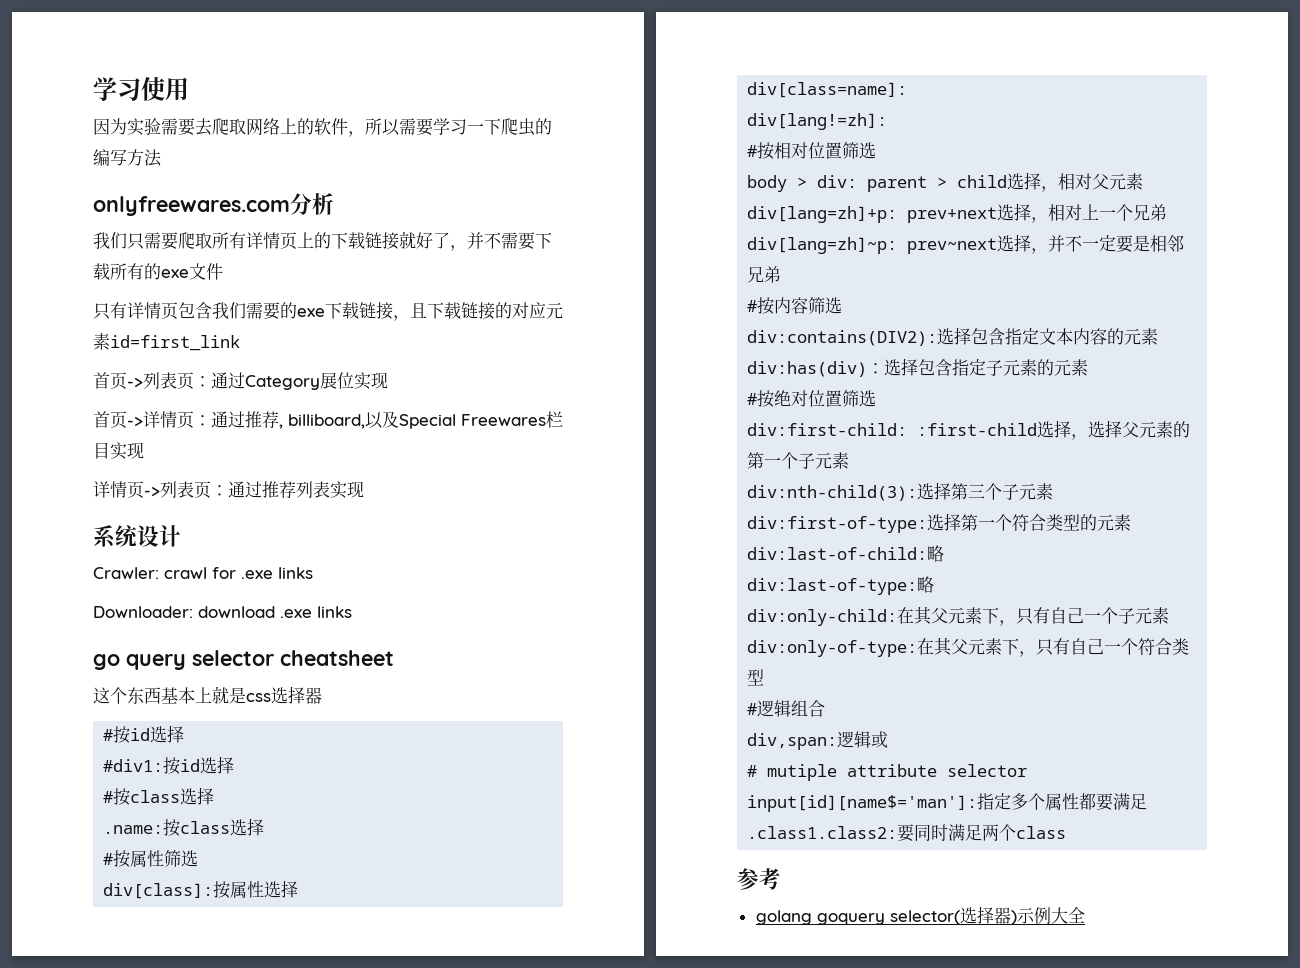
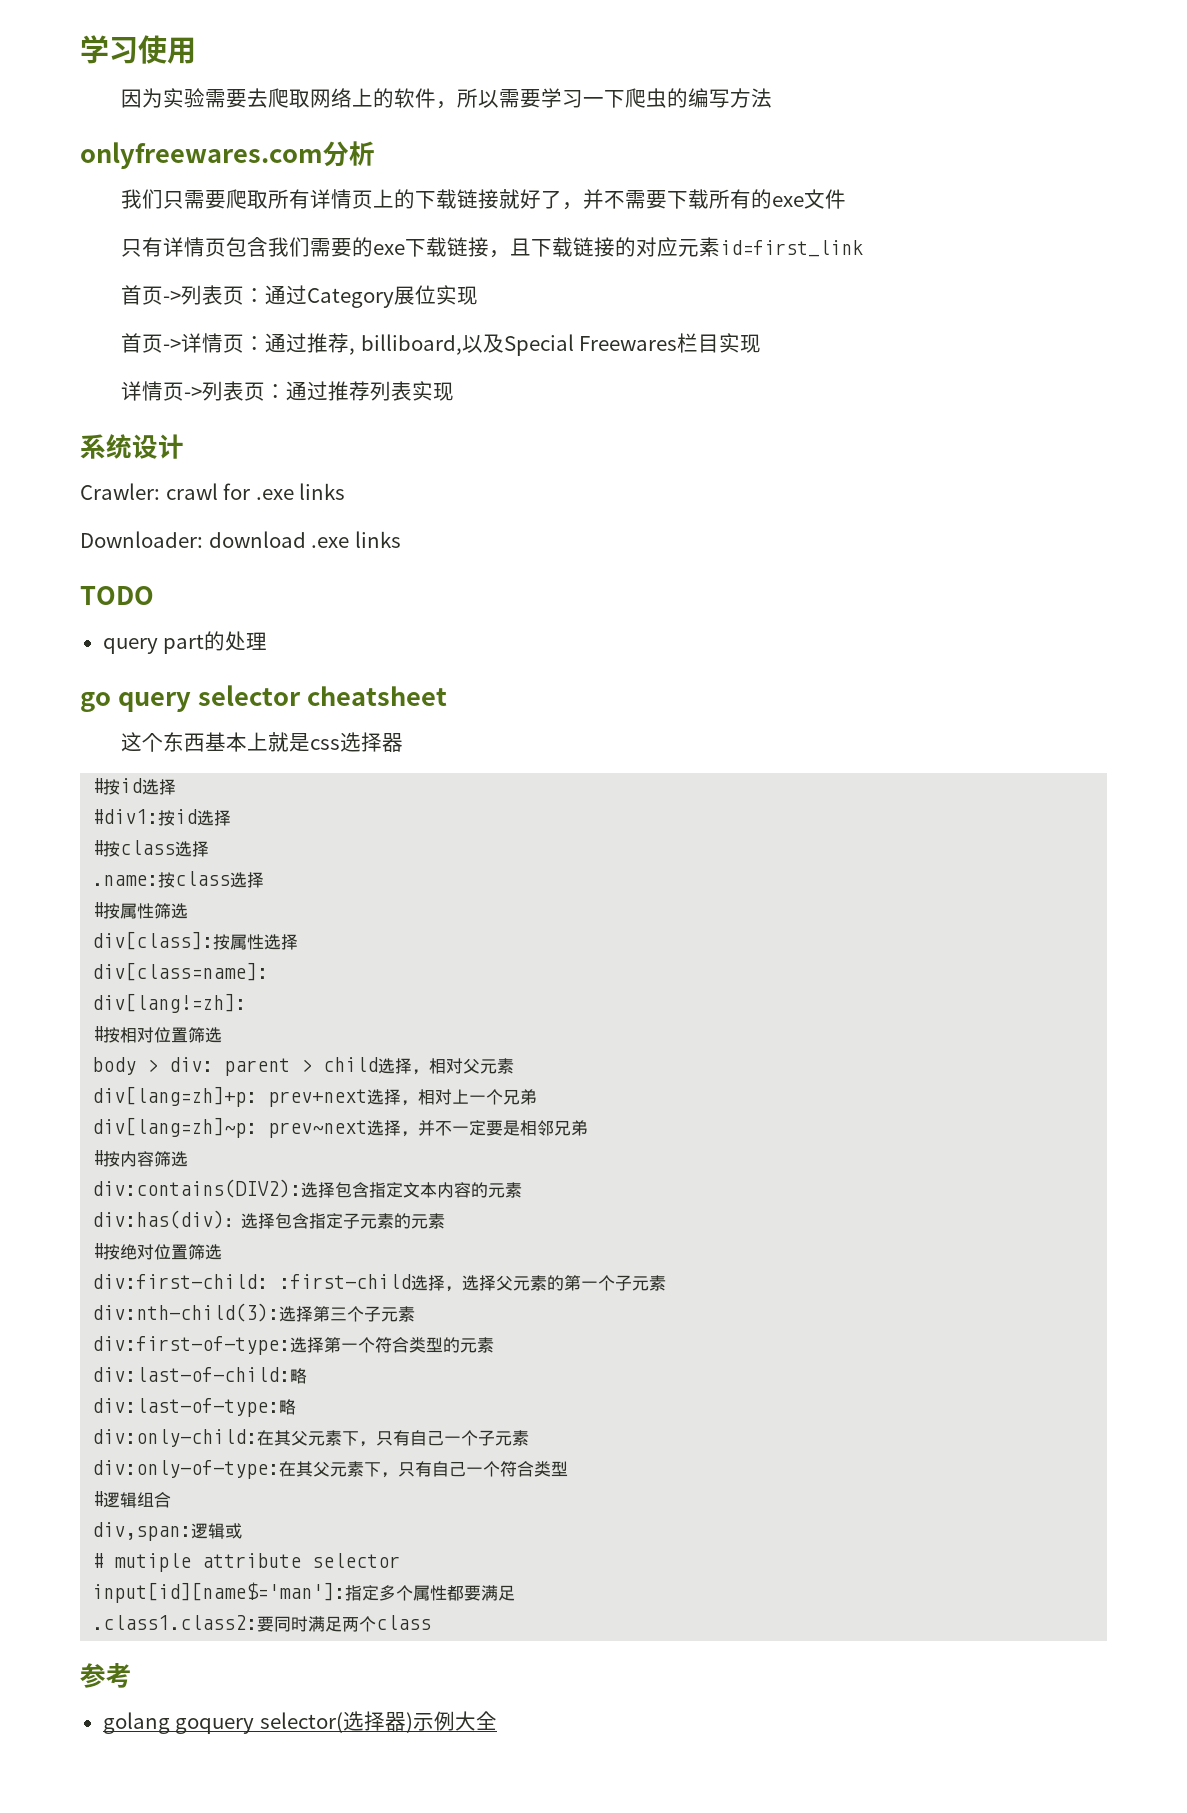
+ TODO
+ query part的处理

